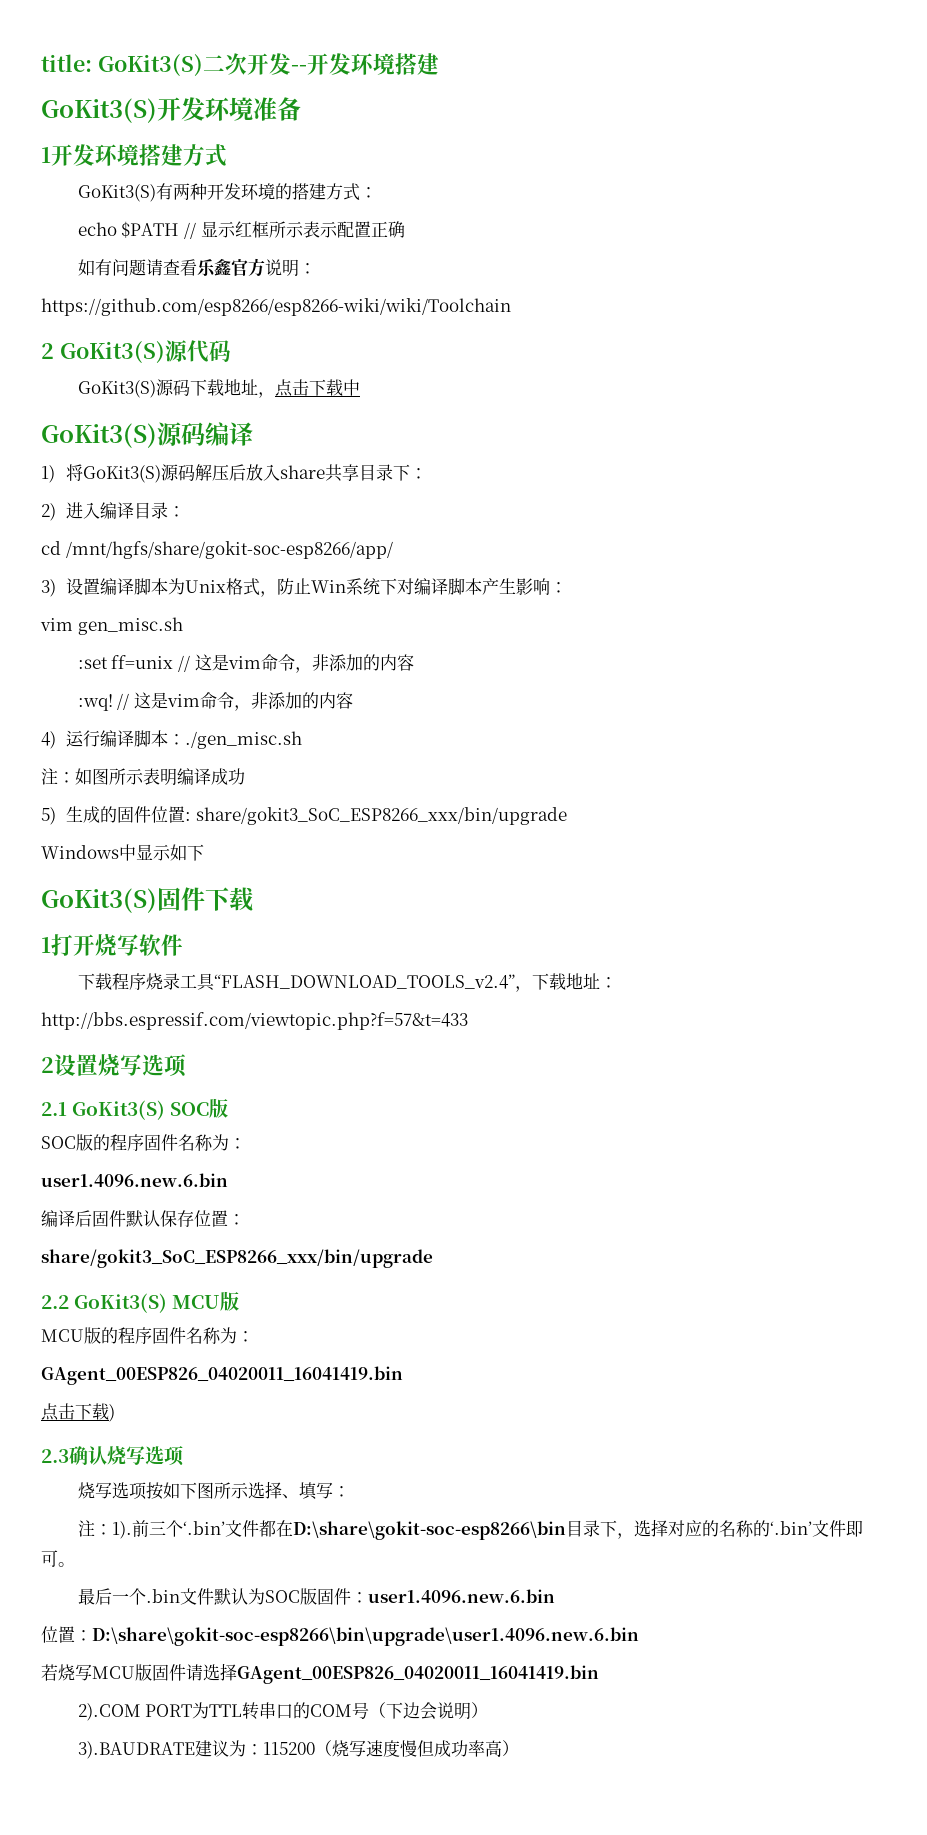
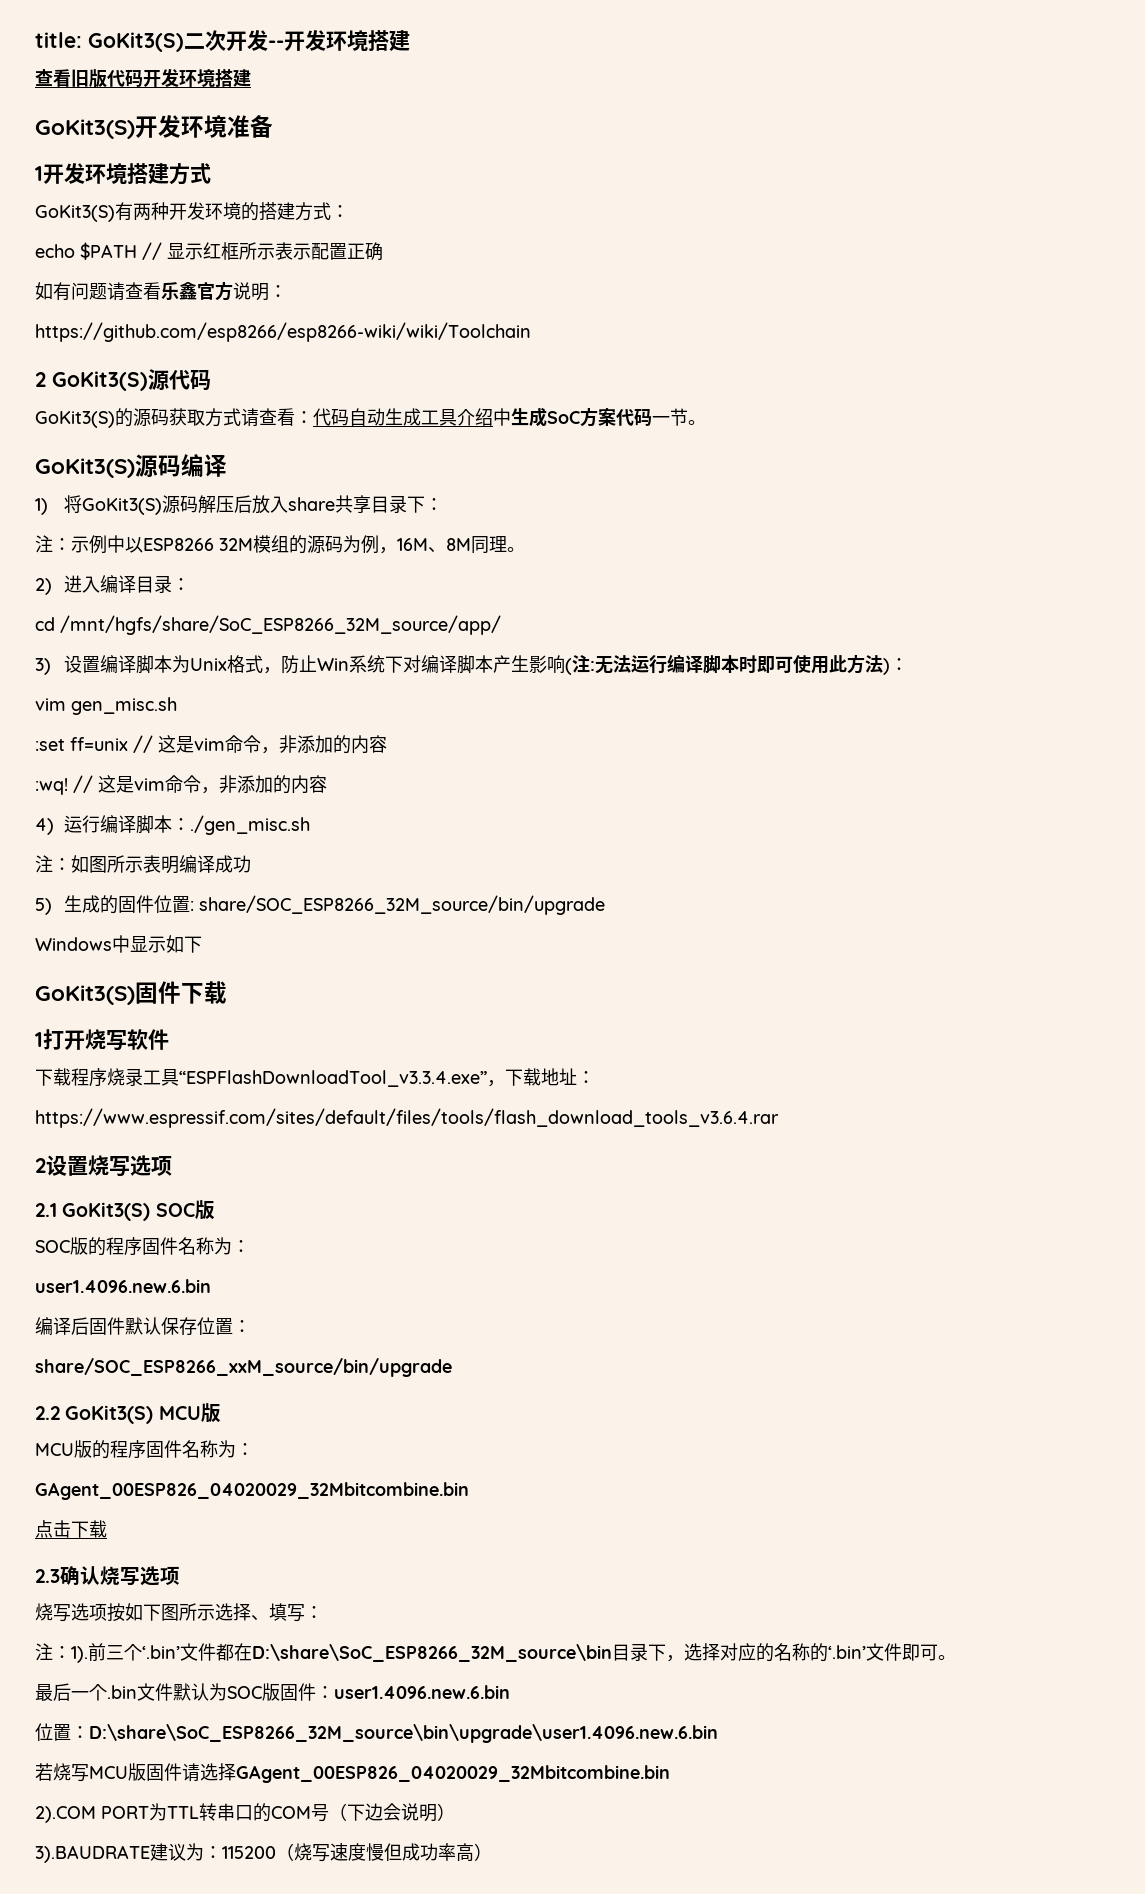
+ 查看旧版代码开发环境搭建
- GoKit3(S)源码下载地址，点击下载中
+ GoKit3(S)的源码获取方式请查看：代码自动生成工具介绍中生成SoC方案代码一节。
+ 注：示例中以ESP8266 32M模组的源码为例，16M、8M同理。
- cd /mnt/hgfs/share/gokit-soc-esp8266/app/
+ cd /mnt/hgfs/share/SoC_ESP8266_32M_source/app/
- 3)设置编译脚本为Unix格式，防止Win系统下对编译脚本产生影响：
+ 3)设置编译脚本为Unix格式，防止Win系统下对编译脚本产生影响(注:无法运行编译脚本时即可使用此方法)：
- 5)生成的固件位置: share/gokit3_SoC_ESP8266_xxx/bin/upgrade
+ 5)生成的固件位置: share/SOC_ESP8266_32M_source/bin/upgrade
- 下载程序烧录工具“FLASH_DOWNLOAD_TOOLS_v2.4”，下载地址：
+ 下载程序烧录工具“ESPFlashDownloadTool_v3.3.4.exe”，下载地址：
- http://bbs.espressif.com/viewtopic.php?f=57&t=433
+ https://www.espressif.com/sites/default/files/tools/flash_download_tools_v3.6.4.rar
  编译后固件默认保存位置：
- share/gokit3_SoC_ESP8266_xxx/bin/upgrade
+ share/SOC_ESP8266_xxM_source/bin/upgrade
  MCU版的程序固件名称为：
- GAgent_00ESP826_04020011_16041419.bin
- 点击下载)
+ GAgent_00ESP826_04020029_32Mbitcombine.bin
+ 点击下载
- 前三个‘.bin’文件都在D:\share\gokit-soc-esp8266\bin目录下，选择对应的名称的‘.bin’文件即可。
+ 前三个‘.bin’文件都在D:\share\SoC_ESP8266_32M_source\bin目录下，选择对应的名称的‘.bin’文件即可。
- 位置：D:\share\gokit-soc-esp8266\bin\upgrade\user1.4096.new.6.bin
+ 位置：D:\share\SoC_ESP8266_32M_source\bin\upgrade\user1.4096.new.6.bin
- 若烧写MCU版固件请选择GAgent_00ESP826_04020011_16041419.bin
+ 若烧写MCU版固件请选择GAgent_00ESP826_04020029_32Mbitcombine.bin

